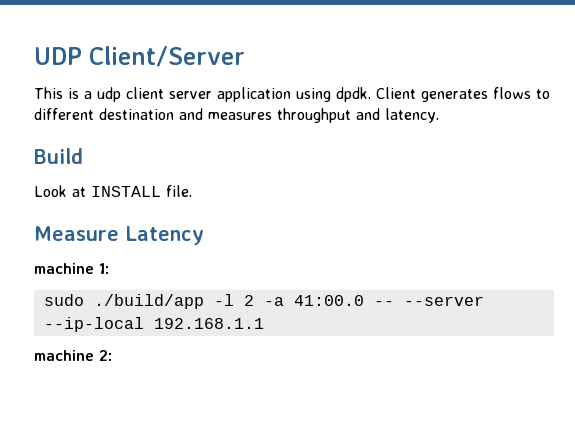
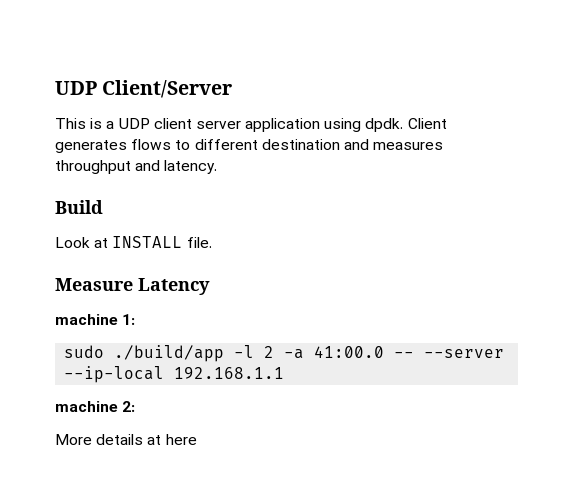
- This is a udp client server application using dpdk.
+ This is a UDP client server application using dpdk.
+ More details at here

